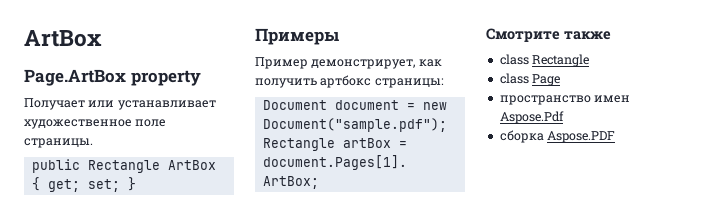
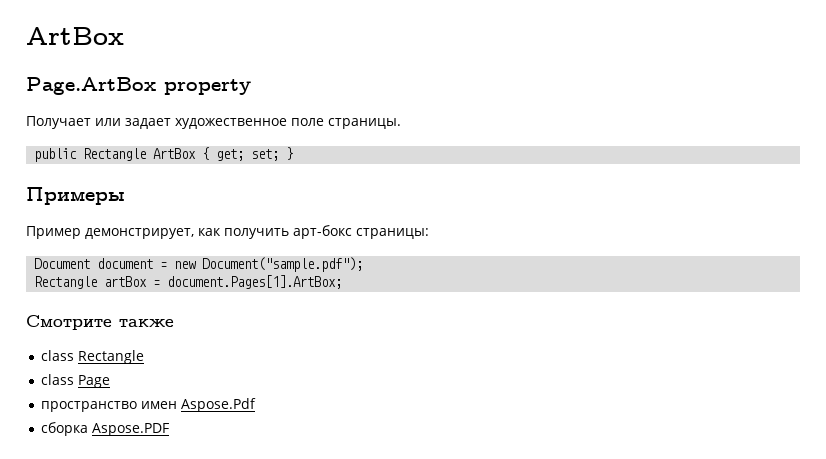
- Получает или устанавливает художественное поле страницы.
+ Получает или задает художественное поле страницы.
- Пример демонстрирует, как получить артбокс страницы:
+ Пример демонстрирует, как получить арт-бокс страницы:

